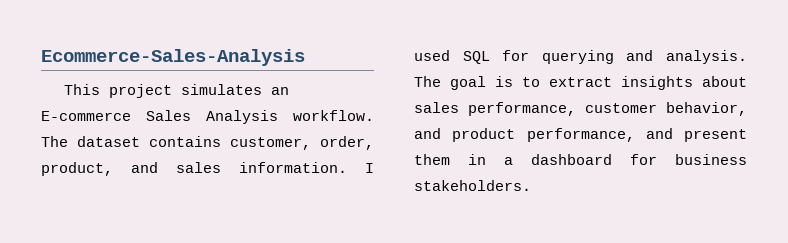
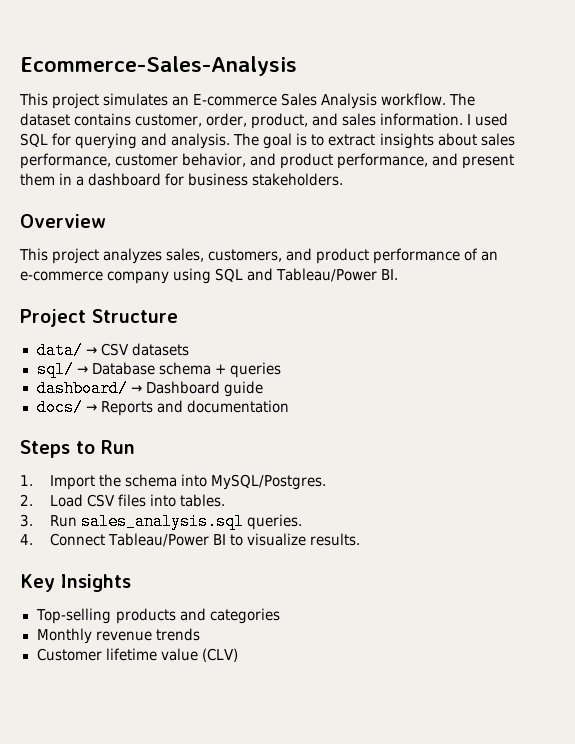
+ Overview
+ This project analyzes sales, customers, and product performance of an e-commerce company using SQL and Tableau/Power BI.
+ Project Structure
+ data/ → CSV datasets
+ sql/ → Database schema + queries
+ dashboard/ → Dashboard guide
+ docs/ → Reports and documentation
+ Steps to Run
+ 1. Import the schema into MySQL/Postgres.
+ 2. Load CSV files into tables.
+ 3. Run sales_analysis.sql queries.
+ 4. Connect Tableau/Power BI to visualize results.
+ Key Insights
+ Top-selling products and categories
+ Monthly revenue trends
+ Customer lifetime value (CLV)

